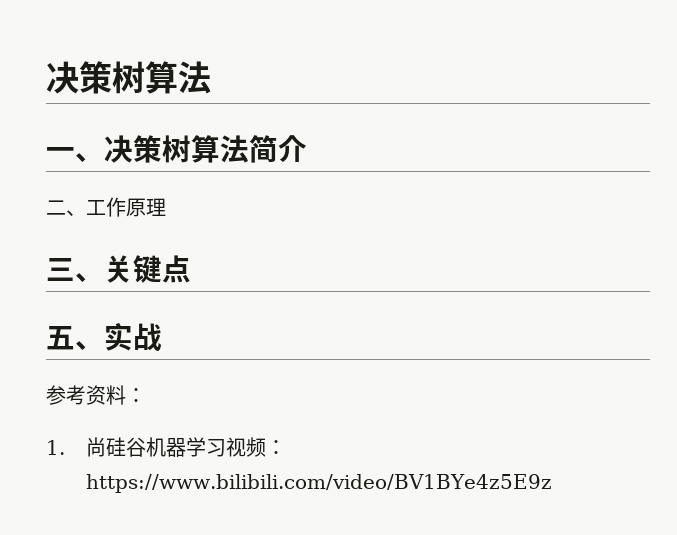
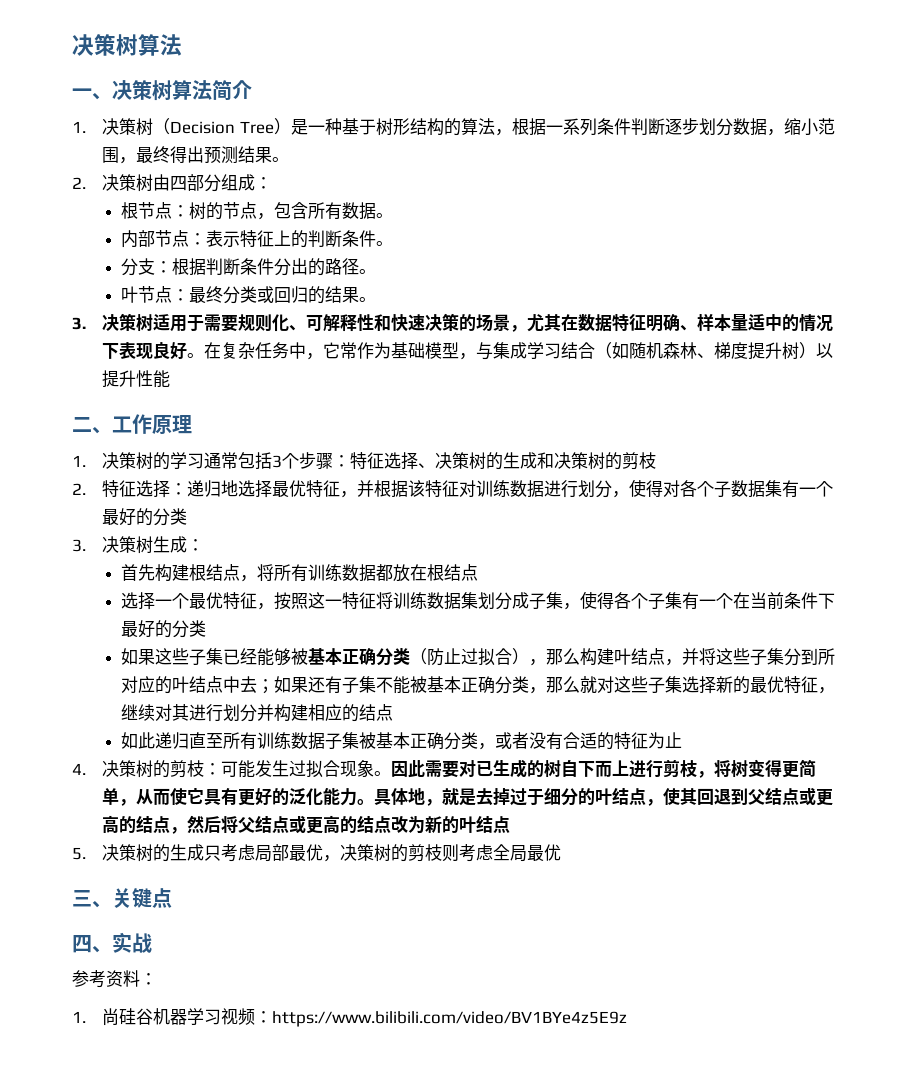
+ 1.决策树（Decision Tree）是一种基于树形结构的算法，根据一系列条件判断逐步划分数据，缩小范围，最终得出预测结果。
+ 2.决策树由四部分组成：
+ 根节点：树的节点，包含所有数据。
+ 内部节点：表示特征上的判断条件。
+ 分支：根据判断条件分出的路径。
+ 叶节点：最终分类或回归的结果。
+ 3.决策树适用于需要规则化、可解释性和快速决策的场景，尤其在数据特征明确、样本量适中的情况下表现良好。在复杂任务中，它常作为基础模型，与集成学习结合（如随机森林、梯度提升树）以提升性能
  二、工作原理
+ 1.决策树的学习通常包括3个步骤：特征选择、决策树的生成和决策树的剪枝
+ 2.特征选择：递归地选择最优特征，并根据该特征对训练数据进行划分，使得对各个子数据集有一个最好的分类
+ 3.决策树生成：
+ 首先构建根结点，将所有训练数据都放在根结点
+ 选择一个最优特征，按照这一特征将训练数据集划分成子集，使得各个子集有一个在当前条件下最好的分类
+ 如果这些子集已经能够被基本正确分类（防止过拟合），那么构建叶结点，并将这些子集分到所对应的叶结点中去；如果还有子集不能被基本正确分类，那么就对这些子集选择新的最优特征，继续对其进行划分并构建相应的结点
+ 如此递归直至所有训练数据子集被基本正确分类，或者没有合适的特征为止
+ 4.决策树的剪枝：可能发生过拟合现象。因此需要对已生成的树自下而上进行剪枝，将树变得更简单，从而使它具有更好的泛化能力。具体地，就是去掉过于细分的叶结点，使其回退到父结点或更高的结点，然后将父结点或更高的结点改为新的叶结点
+ 5.决策树的生成只考虑局部最优，决策树的剪枝则考虑全局最优
- 五、实战
+ 四、实战

